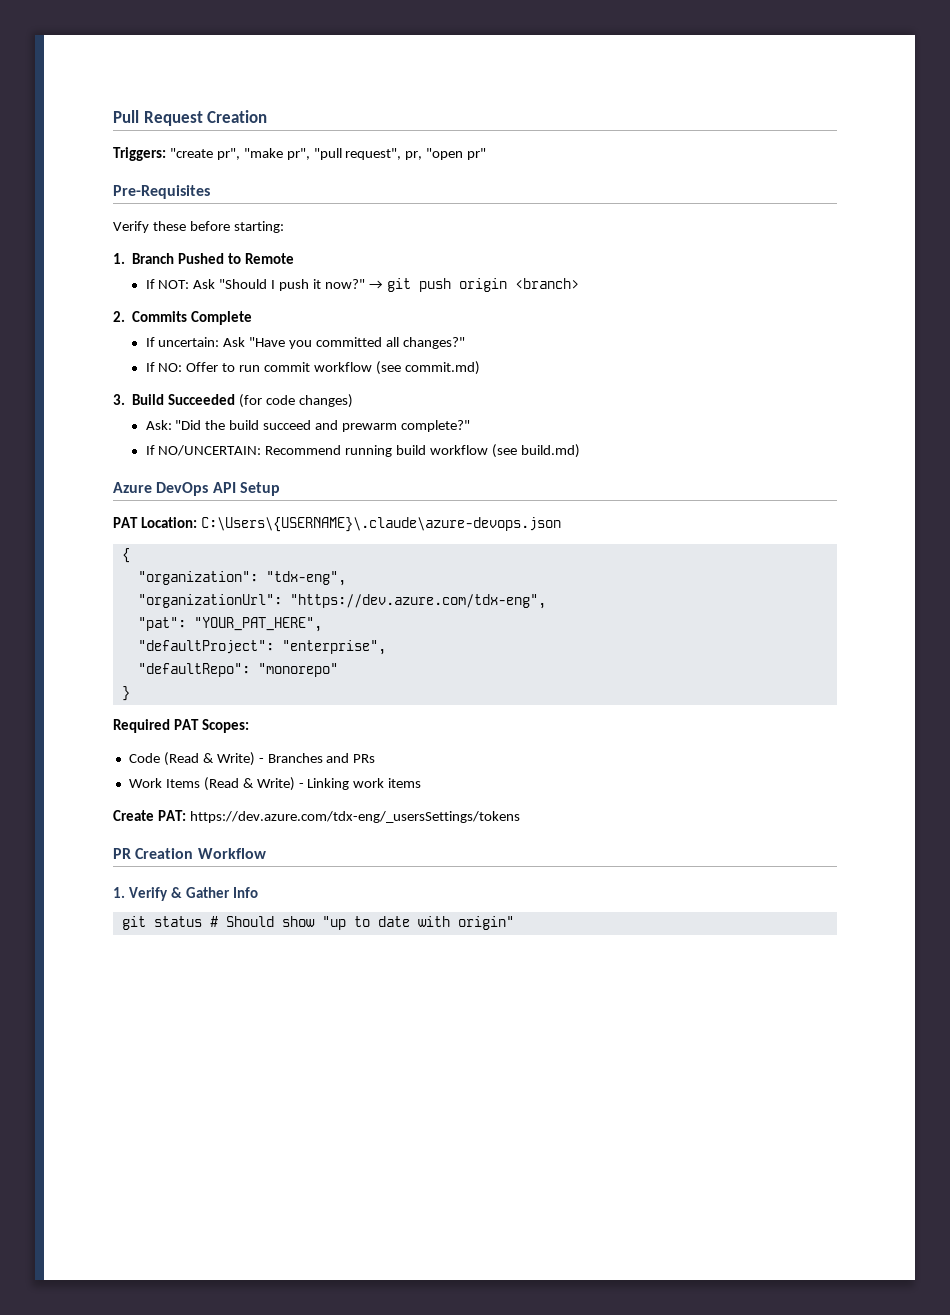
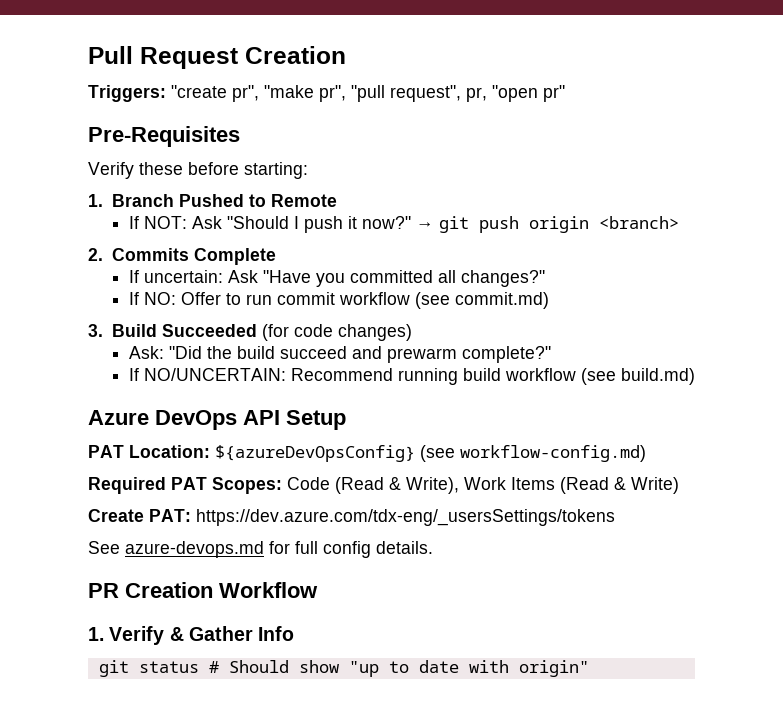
- PAT Location: C:\Users\{USERNAME}\.claude\azure-devops.json
- {
- "organization": "tdx-eng",
- "organizationUrl": "https://dev.azure.com/tdx-eng",
- "pat": "YOUR_PAT_HERE",
- "defaultProject": "enterprise",
- "defaultRepo": "monorepo"
- }
+ PAT Location: ${azureDevOpsConfig} (see workflow-config.md)
- Required PAT Scopes:
- Code (Read & Write) - Branches and PRs
- Work Items (Read & Write) - Linking work items
+ Required PAT Scopes: Code (Read & Write), Work Items (Read & Write)
+ See azure-devops.md for full config details.

